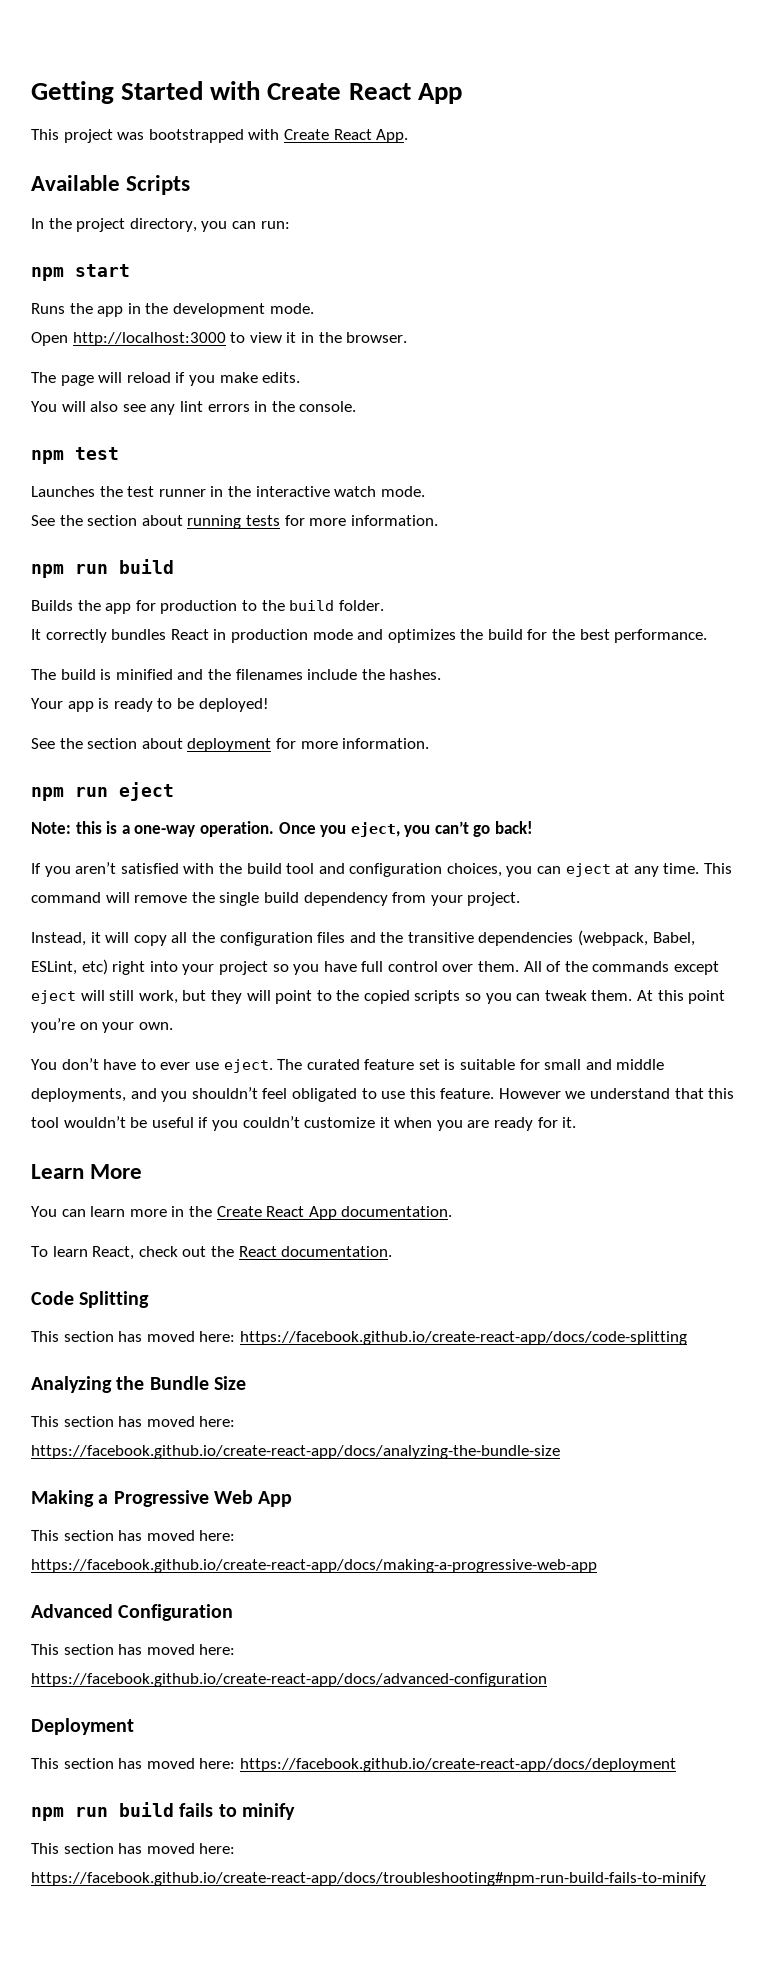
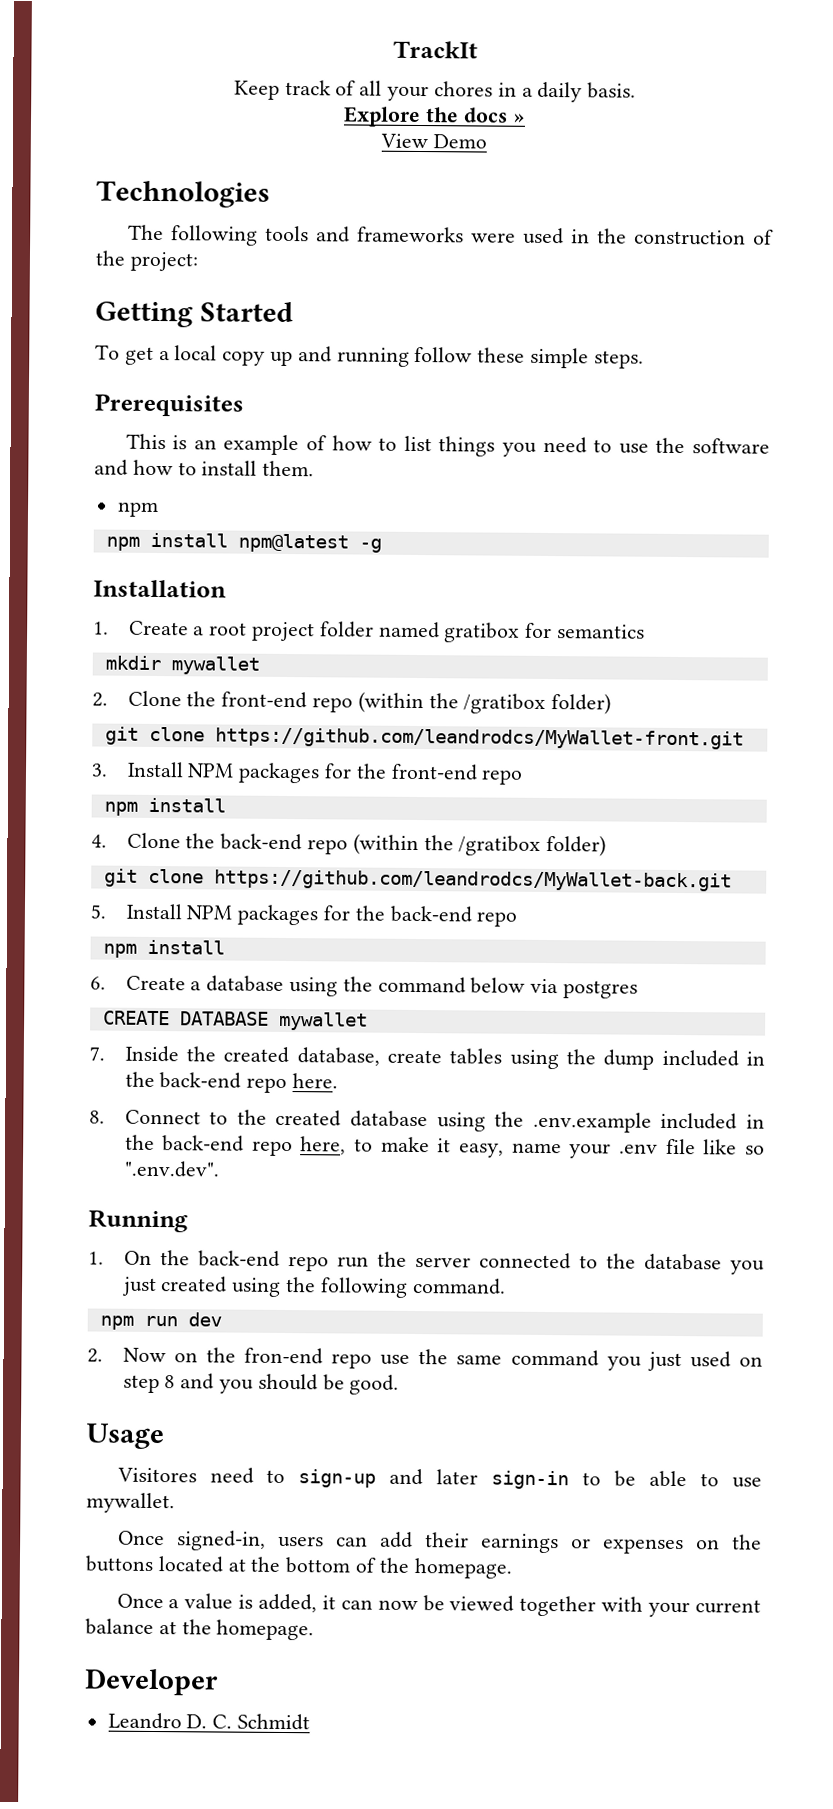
- Getting Started with Create React App
- This project was bootstrapped with Create React App.
- Available Scripts
- In the project directory, you can run:
- npm start
- Runs the app in the development mode.
- Open http://localhost:3000 to view it in the browser.
- The page will reload if you make edits.
- You will also see any lint errors in the console.
- npm test
- Launches the test runner in the interactive watch mode.
- See the section about running tests for more information.
- npm run build
- Builds the app for production to the build folder.
- It correctly bundles React in production mode and optimizes the build for the best performance.
- The build is minified and the filenames include the hashes.
- Your app is ready to be deployed!
- See the section about deployment for more information.
- npm run eject
- Note: this is a one-way operation. Once you eject, you can’t go back!
- If you aren’t satisfied with the build tool and configuration choices, you can eject at any time. This command will remove the single build dependency from your project.
- Instead, it will copy all the configuration files and the transitive dependencies (webpack, Babel, ESLint, etc) right into your project so you have full control over them. All of the commands except eject will still work, but they will point to the copied scripts so you can tweak them. At this point you’re on your own.
- You don’t have to ever use eject. The curated feature set is suitable for small and middle deployments, and you shouldn’t feel obligated to use this feature. However we understand that this tool wouldn’t be useful if you couldn’t customize it when you are ready for it.
- Learn More
- You can learn more in the Create React App documentation.
- To learn React, check out the React documentation.
- Code Splitting
- This section has moved here: https://facebook.github.io/create-react-app/docs/code-splitting
- Analyzing the Bundle Size
- This section has moved here: https://facebook.github.io/create-react-app/docs/analyzing-the-bundle-size
- Making a Progressive Web App
- This section has moved here: https://facebook.github.io/create-react-app/docs/making-a-progressive-web-app
- Advanced Configuration
- This section has moved here: https://facebook.github.io/create-react-app/docs/advanced-configuration
- Deployment
- This section has moved here: https://facebook.github.io/create-react-app/docs/deployment
- npm run build fails to minify
- This section has moved here: https://facebook.github.io/create-react-app/docs/troubleshooting#npm-run-build-fails-to-minify
+ TrackIt
+ Keep track of all your chores in a daily basis.
+ Explore the docs »
+ View Demo
+ Technologies
+ The following tools and frameworks were used in the construction of the project:
+ Getting Started
+ To get a local copy up and running follow these simple steps.
+ Prerequisites
+ This is an example of how to list things you need to use the software and how to install them.
+ npm
+ npm install npm@latest -g
+ Installation
+ 1. Create a root project folder named gratibox for semantics
+ mkdir mywallet
+ 2. Clone the front-end repo (within the /gratibox folder)
+ git clone https://github.com/leandrodcs/MyWallet-front.git
+ 3. Install NPM packages for the front-end repo
+ npm install
+ 4. Clone the back-end repo (within the /gratibox folder)
+ git clone https://github.com/leandrodcs/MyWallet-back.git
+ 5. Install NPM packages for the back-end repo
+ npm install
+ 6. Create a database using the command below via postgres
+ CREATE DATABASE mywallet
+ 7. Inside the created database, create tables using the dump included in the back-end repo here.
+ 8. Connect to the created database using the .env.example included in the back-end repo here, to make it easy, name your .env file like so ".env.dev".
+ Running
+ 1. On the back-end repo run the server connected to the database you just created using the following command.
+ npm run dev
+ 2. Now on the fron-end repo use the same command you just used on step 8 and you should be good.
+ Usage
+ Visitores need to sign-up and later sign-in to be able to use mywallet.
+ Once signed-in, users can add their earnings or expenses on the buttons located at the bottom of the homepage.
+ Once a value is added, it can now be viewed together with your current balance at the homepage.
+ Developer
+ Leandro D. C. Schmidt

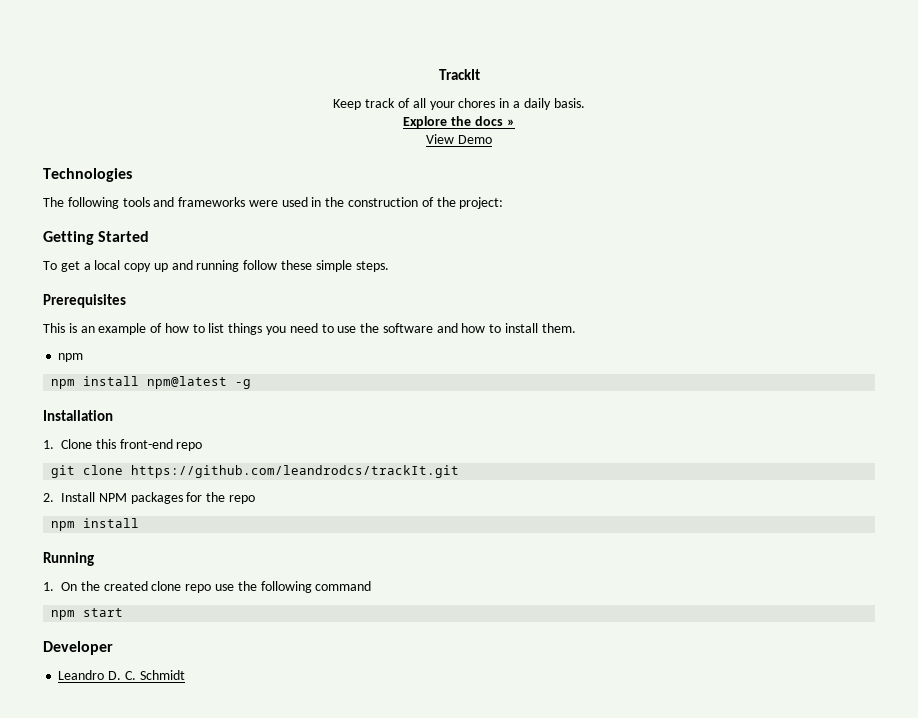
- 1. Create a root project folder named gratibox for semantics
- mkdir mywallet
- 2. Clone the front-end repo (within the /gratibox folder)
- git clone https://github.com/leandrodcs/MyWallet-front.git
- 3. Install NPM packages for the front-end repo
+ 1. Clone this front-end repo
+ git clone https://github.com/leandrodcs/trackIt.git
+ 2. Install NPM packages for the repo
  npm install
- 4. Clone the back-end repo (within the /gratibox folder)
- git clone https://github.com/leandrodcs/MyWallet-back.git
- 5. Install NPM packages for the back-end repo
- npm install
- 6. Create a database using the command below via postgres
- CREATE DATABASE mywallet
- 7. Inside the created database, create tables using the dump included in the back-end repo here.
- 8. Connect to the created database using the .env.example included in the back-end repo here, to make it easy, name your .env file like so ".env.dev".
  Running
- 1. On the back-end repo run the server connected to the database you just created using the following command.
- npm run dev
- 2. Now on the fron-end repo use the same command you just used on step 8 and you should be good.
- Usage
- Visitores need to sign-up and later sign-in to be able to use mywallet.
- Once signed-in, users can add their earnings or expenses on the buttons located at the bottom of the homepage.
- Once a value is added, it can now be viewed together with your current balance at the homepage.
+ 1. On the created clone repo use the following command
+ npm start

